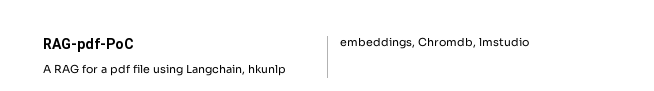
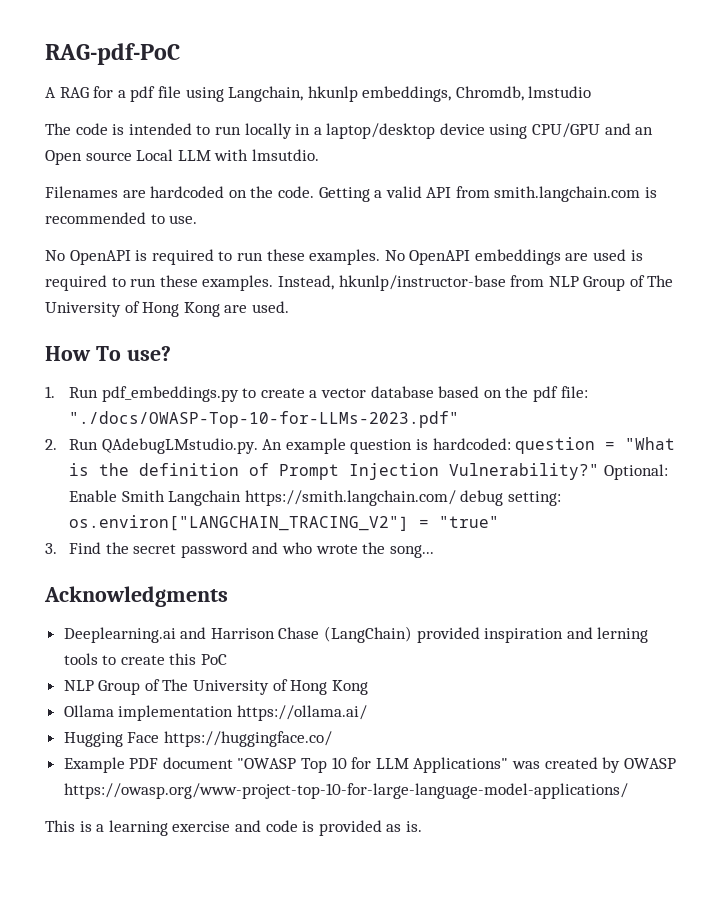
+ The code is intended to run locally in a laptop/desktop device using CPU/GPU and an Open source Local LLM with lmsutdio.
+ Filenames are hardcoded on the code. Getting a valid API from smith.langchain.com is recommended to use.
+ No OpenAPI is required to run these examples. No OpenAPI embeddings are used is required to run these examples. Instead, hkunlp/instructor-base from NLP Group of The University of Hong Kong are used.
+ How To use?
+ 1. Run pdf_embeddings.py to create a vector database based on the pdf file: "./docs/OWASP-Top-10-for-LLMs-2023.pdf"
+ 2. Run QAdebugLMstudio.py. An example question is hardcoded: question = "What is the definition of Prompt Injection Vulnerability?" Optional: Enable Smith Langchain https://smith.langchain.com/ debug setting: os.environ["LANGCHAIN_TRACING_V2"] = "true"
+ 3. Find the secret password and who wrote the song...
+ Acknowledgments
+ Deeplearning.ai and Harrison Chase (LangChain) provided inspiration and lerning tools to create this PoC
+ NLP Group of The University of Hong Kong
+ Ollama implementation https://ollama.ai/
+ Hugging Face https://huggingface.co/
+ Example PDF document "OWASP Top 10 for LLM Applications" was created by OWASP https://owasp.org/www-project-top-10-for-large-language-model-applications/
+ This is a learning exercise and code is provided as is.

